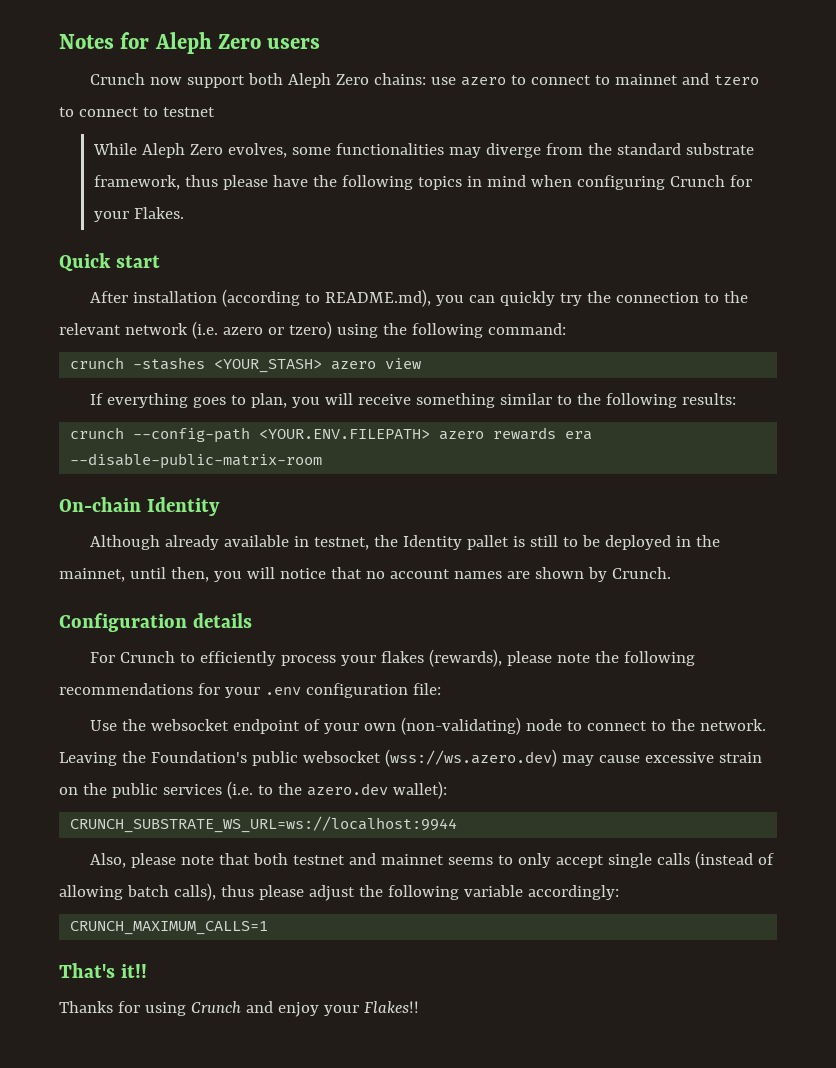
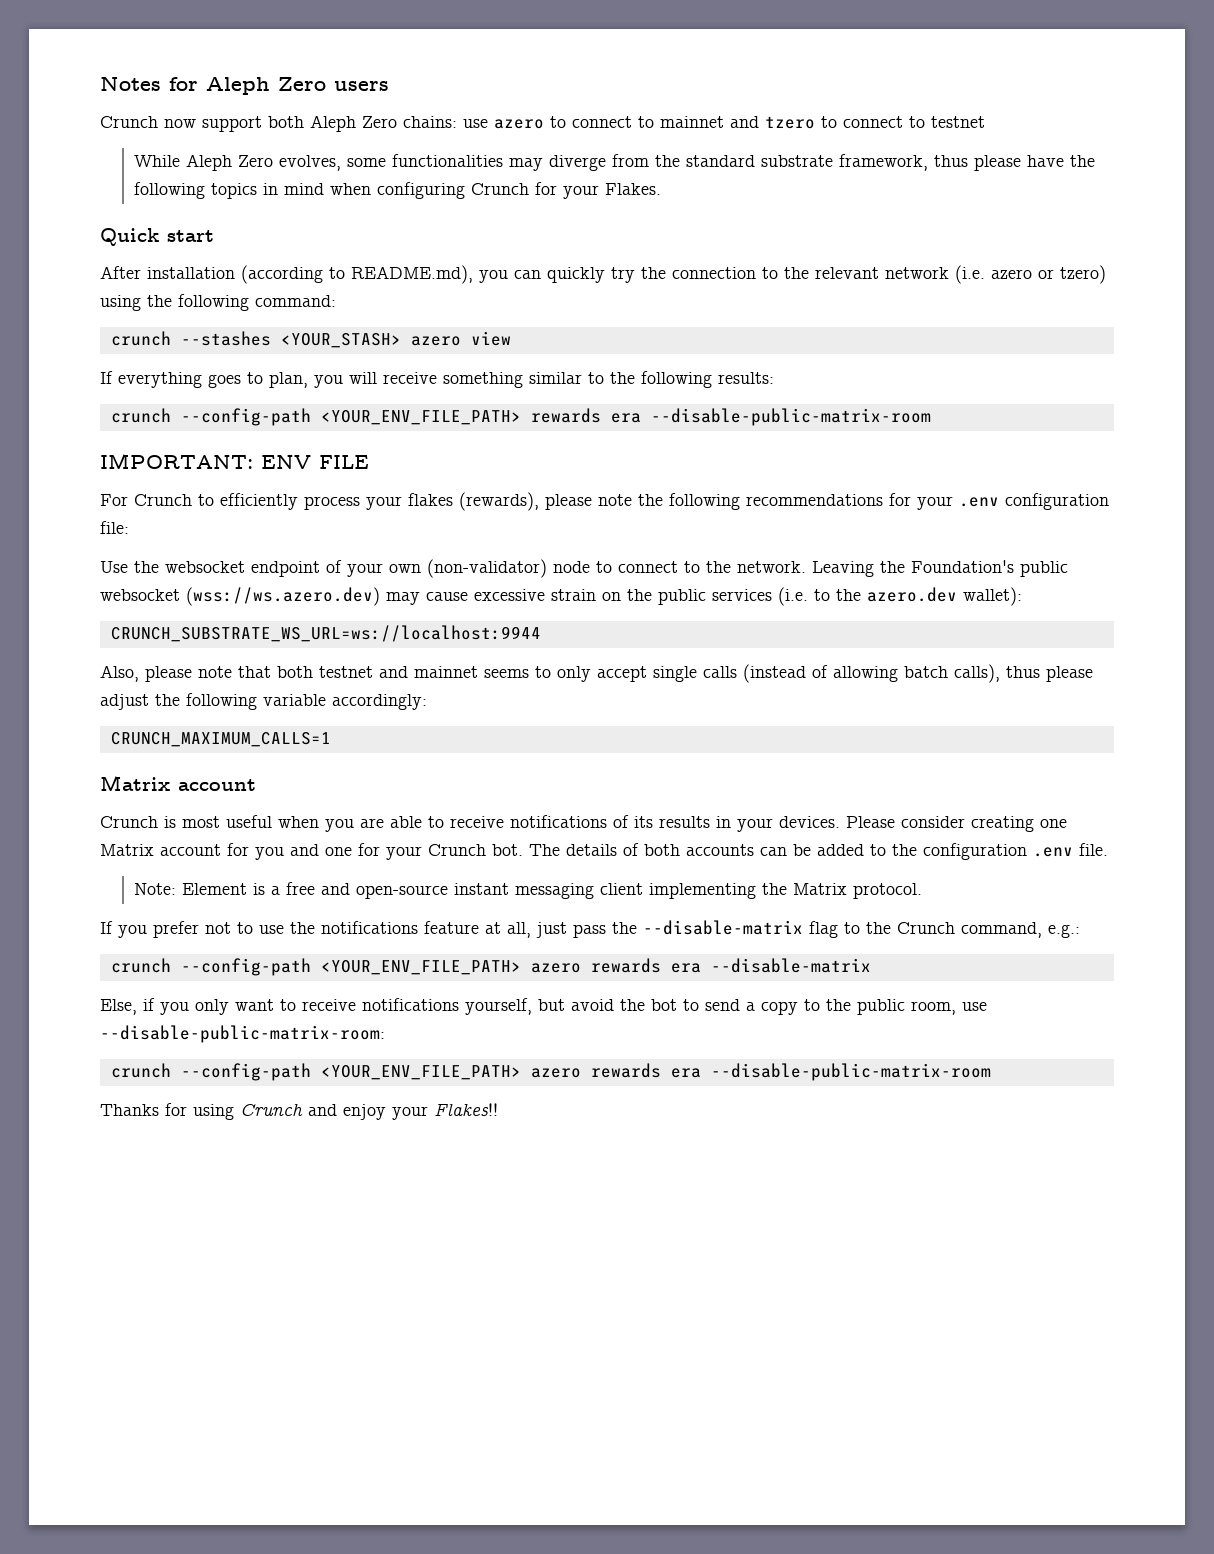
- crunch -stashes <YOUR_STASH> azero view
+ crunch --stashes <YOUR_STASH> azero view
- crunch --config-path <YOUR.ENV.FILEPATH> azero rewards era --disable-public-matrix-room
- On-chain Identity
- Although already available in testnet, the Identity pallet is still to be deployed in the mainnet, until then, you will notice that no account names are shown by Crunch.
- Configuration details
+ crunch --config-path <YOUR_ENV_FILE_PATH> rewards era --disable-public-matrix-room
+ IMPORTANT: ENV FILE
- Use the websocket endpoint of your own (non-validating) node to connect to the network.
+ Use the websocket endpoint of your own (non-validator) node to connect to the network.
  CRUNCH_MAXIMUM_CALLS=1
- That's it!!
+ Matrix account
+ Crunch is most useful when you are able to receive notifications of its results in your devices. Please consider creating one Matrix account for you and one for your Crunch bot. The details of both accounts can be added to the configuration .env file.
+ Note: Element is a free and open-source instant messaging client implementing the Matrix protocol.
+ If you prefer not to use the notifications feature at all, just pass the --disable-matrix flag to the Crunch command, e.g.:
+ crunch --config-path <YOUR_ENV_FILE_PATH> azero rewards era --disable-matrix
+ Else, if you only want to receive notifications yourself, but avoid the bot to send a copy to the public room, use --disable-public-matrix-room:
+ crunch --config-path <YOUR_ENV_FILE_PATH> azero rewards era --disable-public-matrix-room

